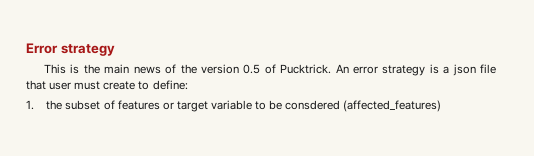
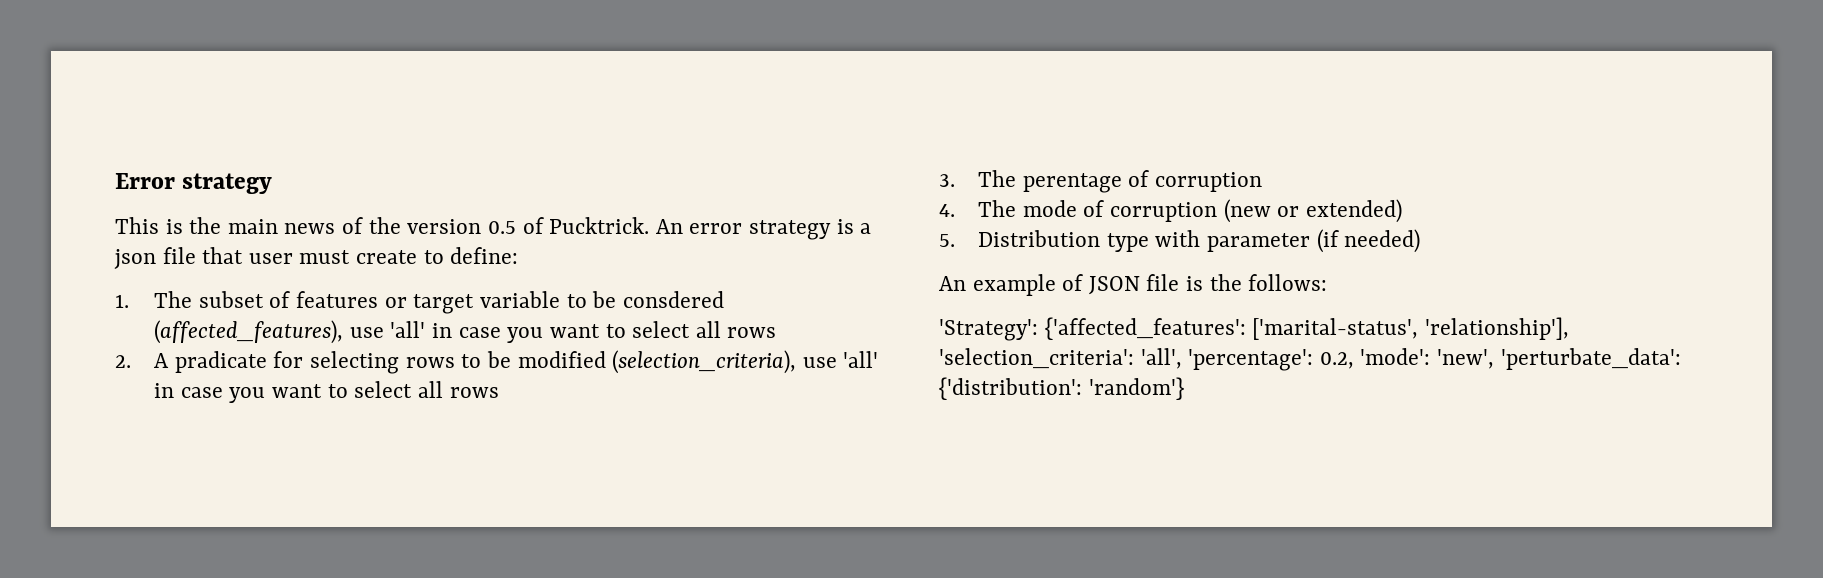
- 1. the subset of features or target variable to be consdered (affected_features)
+ 1. The subset of features or target variable to be consdered (affected_features), use 'all' in case you want to select all rows
+ 2. A pradicate for selecting rows to be modified (selection_criteria), use 'all' in case you want to select all rows
+ 3. The perentage of corruption
+ 4. The mode of corruption (new or extended)
+ 5. Distribution type with parameter (if needed)
+ An example of JSON file is the follows:
+ 'Strategy': {'affected_features': ['marital-status', 'relationship'], 'selection_criteria': 'all', 'percentage': 0.2, 'mode': 'new', 'perturbate_data': {'distribution': 'random'}

